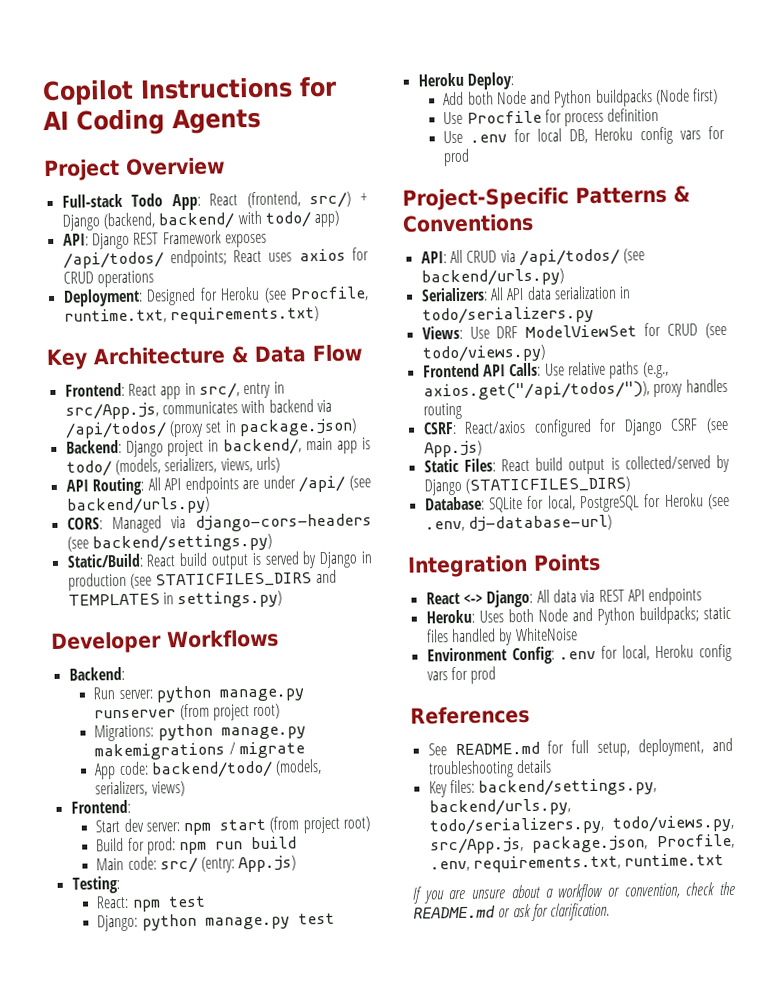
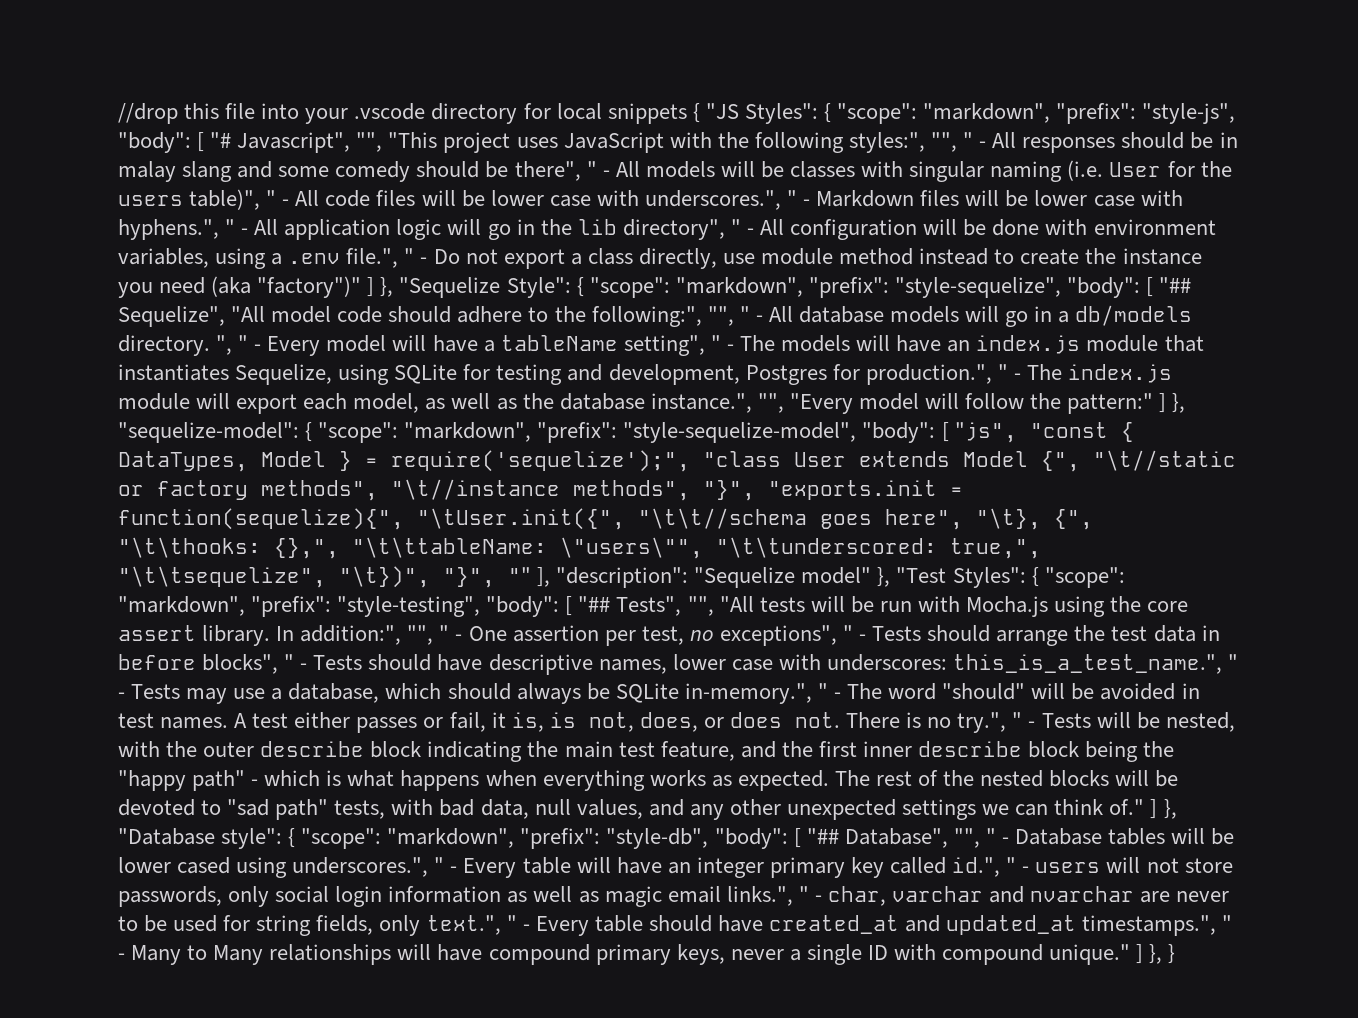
- Copilot Instructions for AI Coding Agents
- Project Overview
- Full-stack Todo App: React (frontend, src/) + Django (backend, backend/ with todo/ app)
- API: Django REST Framework exposes /api/todos/ endpoints; React uses axios for CRUD operations
- Deployment: Designed for Heroku (see Procfile, runtime.txt, requirements.txt)
- Key Architecture & Data Flow
- Frontend: React app in src/, entry in src/App.js, communicates with backend via /api/todos/ (proxy set in package.json)
- Backend: Django project in backend/, main app is todo/ (models, serializers, views, urls)
- API Routing: All API endpoints are under /api/ (see backend/urls.py)
- CORS: Managed via django-cors-headers (see backend/settings.py)
- Static/Build: React build output is served by Django in production (see STATICFILES_DIRS and TEMPLATES in settings.py)
- Developer Workflows
- Backend:
- Run server: python manage.py runserver (from project root)
- Migrations: python manage.py makemigrations / migrate
- App code: backend/todo/ (models, serializers, views)
- Frontend:
- Start dev server: npm start (from project root)
- Build for prod: npm run build
- Main code: src/ (entry: App.js)
- Testing:
- React: npm test
- Django: python manage.py test
- Heroku Deploy:
- Add both Node and Python buildpacks (Node first)
- Use Procfile for process definition
- Use .env for local DB, Heroku config vars for prod
- Project-Specific Patterns & Conventions
- API: All CRUD via /api/todos/ (see backend/urls.py)
- Serializers: All API data serialization in todo/serializers.py
- Views: Use DRF ModelViewSet for CRUD (see todo/views.py)
- Frontend API Calls: Use relative paths (e.g., axios.get("/api/todos/")), proxy handles routing
- CSRF: React/axios configured for Django CSRF (see App.js)
- Static Files: React build output is collected/served by Django (STATICFILES_DIRS)
- Database: SQLite for local, PostgreSQL for Heroku (see .env, dj-database-url)
- Integration Points
- React <-> Django: All data via REST API endpoints
- Heroku: Uses both Node and Python buildpacks; static files handled by WhiteNoise
- Environment Config: .env for local, Heroku config vars for prod
- References
- See README.md for full setup, deployment, and troubleshooting details
- Key files: backend/settings.py, backend/urls.py, todo/serializers.py, todo/views.py, src/App.js, package.json, Procfile, .env, requirements.txt, runtime.txt
- If you are unsure about a workflow or convention, check the README.md or ask for clarification.
+ //drop this file into your .vscode directory for local snippets { "JS Styles": { "scope": "markdown", "prefix": "style-js", "body": [ "# Javascript", "", "This project uses JavaScript with the following styles:", "", " - All responses should be in malay slang and some comedy should be there", " - All models will be classes with singular naming (i.e. User for the users table)", " - All code files will be lower case with underscores.", " - Markdown files will be lower case with hyphens.", " - All application logic will go in the lib directory", " - All configuration will be done with environment variables, using a .env file.", " - Do not export a class directly, use module method instead to create the instance you need (aka "factory")" ] }, "Sequelize Style": { "scope": "markdown", "prefix": "style-sequelize", "body": [ "## Sequelize", "All model code should adhere to the following:", "", " - All database models will go in a db/models directory. ", " - Every model will have a tableName setting", " - The models will have an index.js module that instantiates Sequelize, using SQLite for testing and development, Postgres for production.", " - The index.js module will export each model, as well as the database instance.", "", "Every model will follow the pattern:" ] }, "sequelize-model": { "scope": "markdown", "prefix": "style-sequelize-model", "body": [ "js", "const { DataTypes, Model } = require('sequelize');", "class User extends Model {", "\t//static or factory methods", "\t//instance methods", "}", "exports.init = function(sequelize){", "\tUser.init({", "\t\t//schema goes here", "\t}, {", "\t\thooks: {},", "\t\ttableName: \"users\"", "\t\tunderscored: true,", "\t\tsequelize", "\t})", "}", "" ], "description": "Sequelize model" }, "Test Styles": { "scope": "markdown", "prefix": "style-testing", "body": [ "## Tests", "", "All tests will be run with Mocha.js using the core assert library. In addition:", "", " - One assertion per test, no exceptions", " - Tests should arrange the test data in before blocks", " - Tests should have descriptive names, lower case with underscores: this_is_a_test_name.", " - Tests may use a database, which should always be SQLite in-memory.", " - The word "should" will be avoided in test names. A test either passes or fail, it is, is not, does, or does not. There is no try.", " - Tests will be nested, with the outer describe block indicating the main test feature, and the first inner describe block being the "happy path" - which is what happens when everything works as expected. The rest of the nested blocks will be devoted to "sad path" tests, with bad data, null values, and any other unexpected settings we can think of." ] }, "Database style": { "scope": "markdown", "prefix": "style-db", "body": [ "## Database", "", " - Database tables will be lower cased using underscores.", " - Every table will have an integer primary key called id.", " - users will not store passwords, only social login information as well as magic email links.", " - char, varchar and nvarchar are never to be used for string fields, only text.", " - Every table should have created_at and updated_at timestamps.", " - Many to Many relationships will have compound primary keys, never a single ID with compound unique." ] }, }

